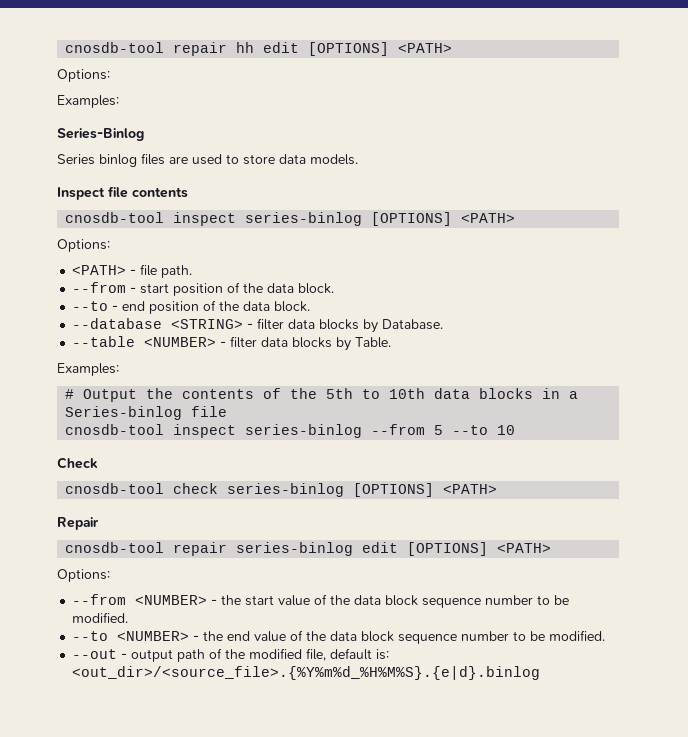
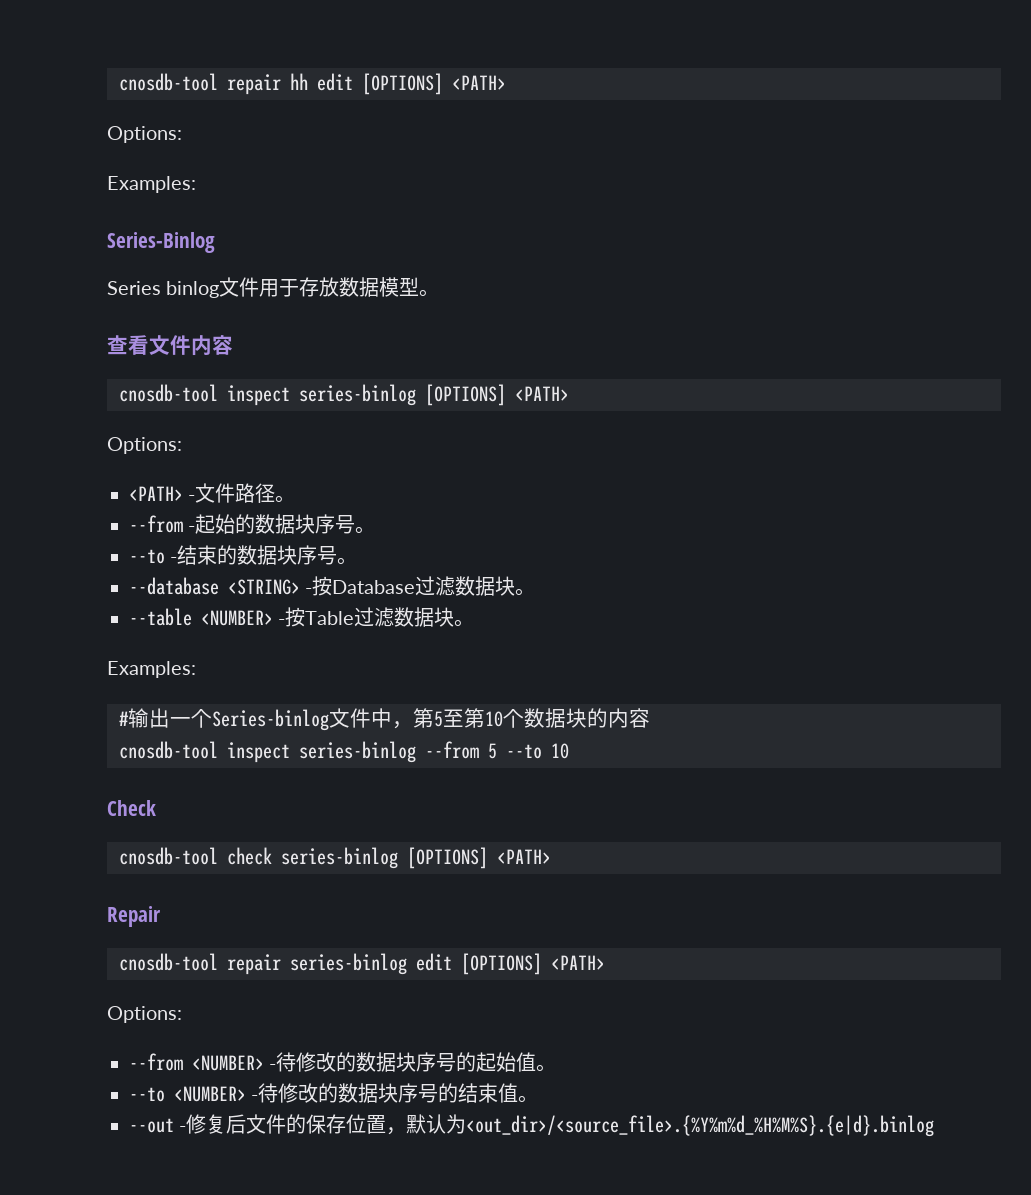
- Series binlog files are used to store data models.
- Inspect file contents
+ Series binlog文件用于存放数据模型。
+ 查看文件内容
- <PATH> - file path.
+ <PATH> -文件路径。
- --from - start position of the data block.
- --to - end position of the data block.
- --database <STRING> - filter data blocks by Database.
- --table <NUMBER> - filter data blocks by Table.
+ --from -起始的数据块序号。
+ --to -结束的数据块序号。
+ --database <STRING> -按Database过滤数据块。
+ --table <NUMBER> -按Table过滤数据块。
  Examples:
- # Output the contents of the 5th to 10th data blocks in a Series-binlog file
+ #输出一个Series-binlog文件中，第5至第10个数据块的内容
- --from <NUMBER> - the start value of the data block sequence number to be modified.
- --to <NUMBER> - the end value of the data block sequence number to be modified.
- --out - output path of the modified file, default is: <out_dir>/<source_file>.{%Y%m%d_%H%M%S}.{e|d}.binlog
+ --from <NUMBER> -待修改的数据块序号的起始值。
+ --to <NUMBER> -待修改的数据块序号的结束值。
+ --out -修复后文件的保存位置，默认为<out_dir>/<source_file>.{%Y%m%d_%H%M%S}.{e|d}.binlog

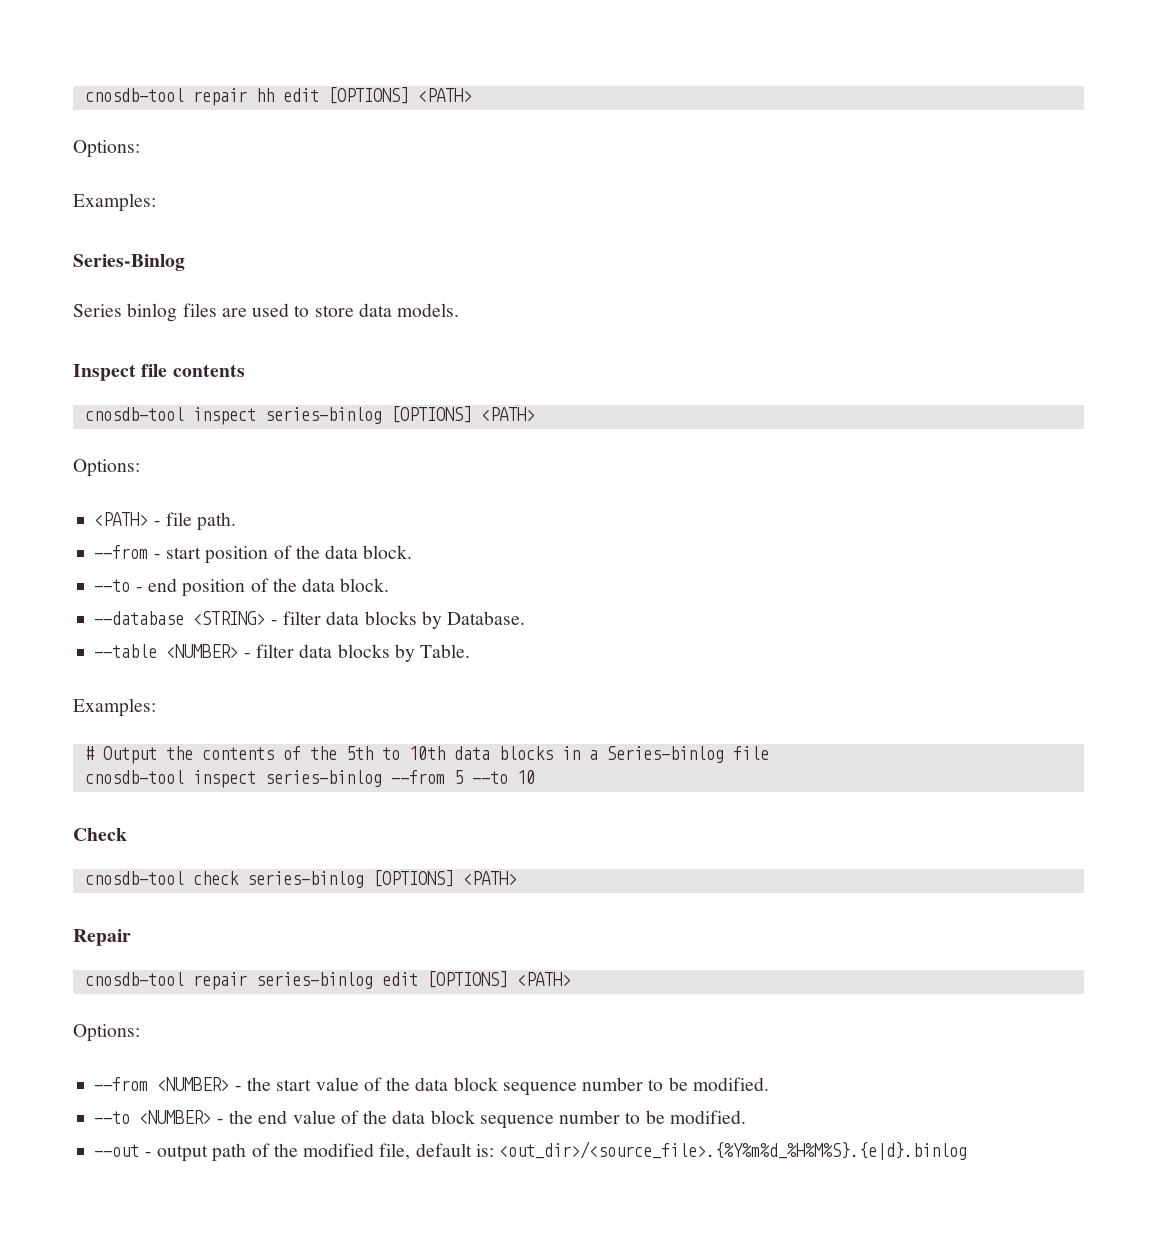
- Series binlog文件用于存放数据模型。
- 查看文件内容
+ Series binlog files are used to store data models.
+ Inspect file contents
- <PATH> -文件路径。
+ <PATH> - file path.
- --from -起始的数据块序号。
- --to -结束的数据块序号。
- --database <STRING> -按Database过滤数据块。
- --table <NUMBER> -按Table过滤数据块。
+ --from - start position of the data block.
+ --to - end position of the data block.
+ --database <STRING> - filter data blocks by Database.
+ --table <NUMBER> - filter data blocks by Table.
  Examples:
- #输出一个Series-binlog文件中，第5至第10个数据块的内容
+ # Output the contents of the 5th to 10th data blocks in a Series-binlog file
- --from <NUMBER> -待修改的数据块序号的起始值。
- --to <NUMBER> -待修改的数据块序号的结束值。
- --out -修复后文件的保存位置，默认为<out_dir>/<source_file>.{%Y%m%d_%H%M%S}.{e|d}.binlog
+ --from <NUMBER> - the start value of the data block sequence number to be modified.
+ --to <NUMBER> - the end value of the data block sequence number to be modified.
+ --out - output path of the modified file, default is: <out_dir>/<source_file>.{%Y%m%d_%H%M%S}.{e|d}.binlog

